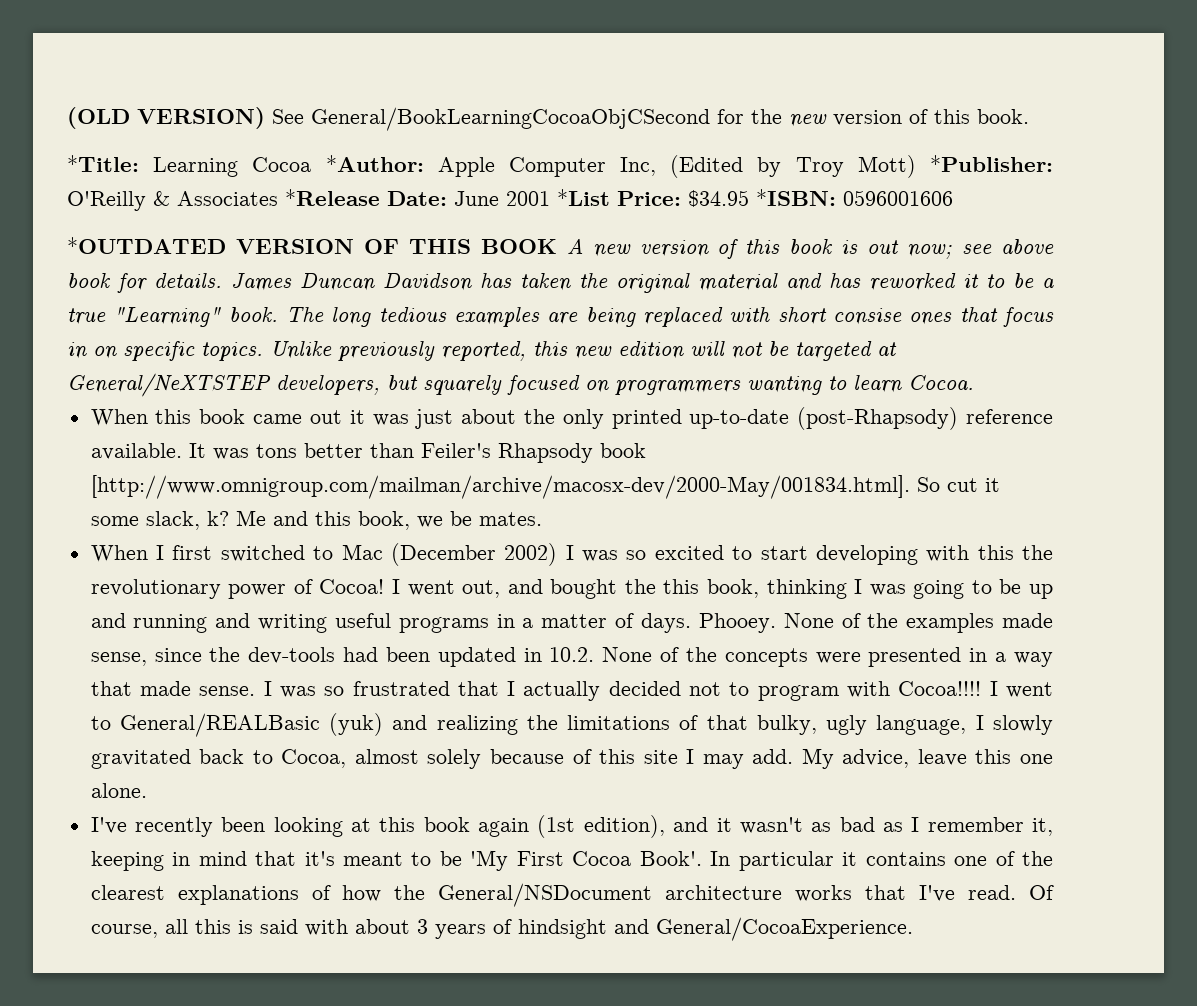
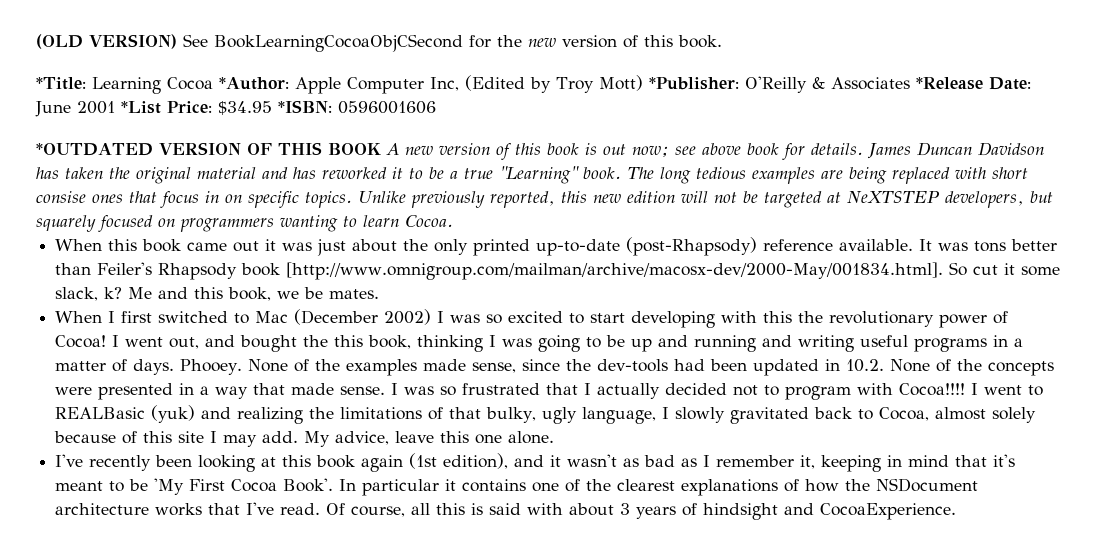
- (OLD VERSION) See General/BookLearningCocoaObjCSecond for the new version of this book.
+ (OLD VERSION) See BookLearningCocoaObjCSecond for the new version of this book.
- Unlike previously reported, this new edition will not be targeted at General/NeXTSTEP developers, but squarely focused on programmers wanting to learn Cocoa.
+ Unlike previously reported, this new edition will not be targeted at NeXTSTEP developers, but squarely focused on programmers wanting to learn Cocoa.
- I went to General/REALBasic (yuk) and realizing the limitations of that bulky, ugly language, I slowly gravitated back to Cocoa, almost solely because of this site I may add.
+ I went to REALBasic (yuk) and realizing the limitations of that bulky, ugly language, I slowly gravitated back to Cocoa, almost solely because of this site I may add.
- In particular it contains one of the clearest explanations of how the General/NSDocument architecture works that I've read.
+ In particular it contains one of the clearest explanations of how the NSDocument architecture works that I've read.
- Of course, all this is said with about 3 years of hindsight and General/CocoaExperience.
+ Of course, all this is said with about 3 years of hindsight and CocoaExperience.

